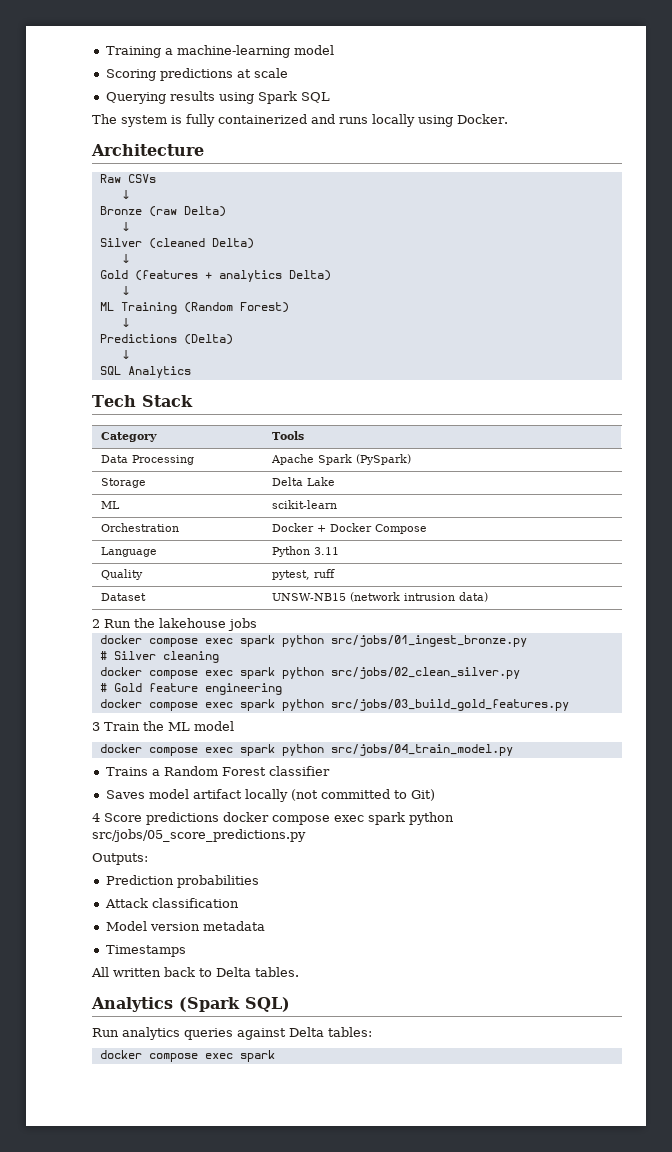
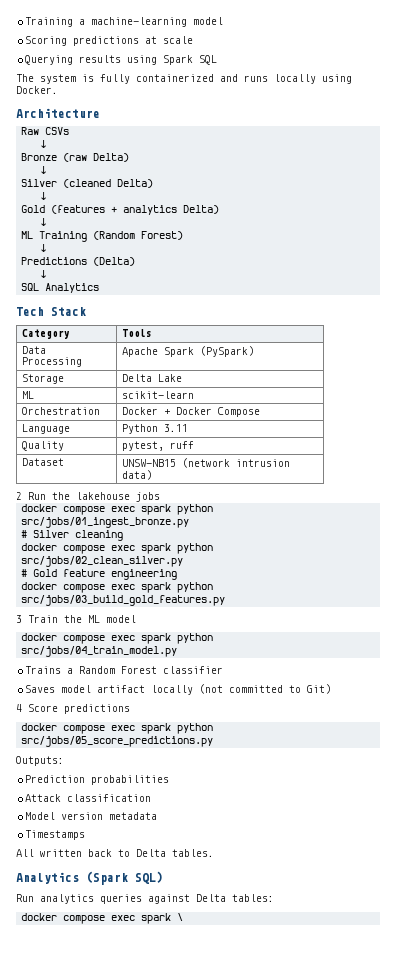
- 4 Score predictions docker compose exec spark python src/jobs/05_score_predictions.py
+ 4 Score predictions
+ docker compose exec spark python src/jobs/05_score_predictions.py
  Run analytics queries against Delta tables:
- docker compose exec spark
+ docker compose exec spark \

